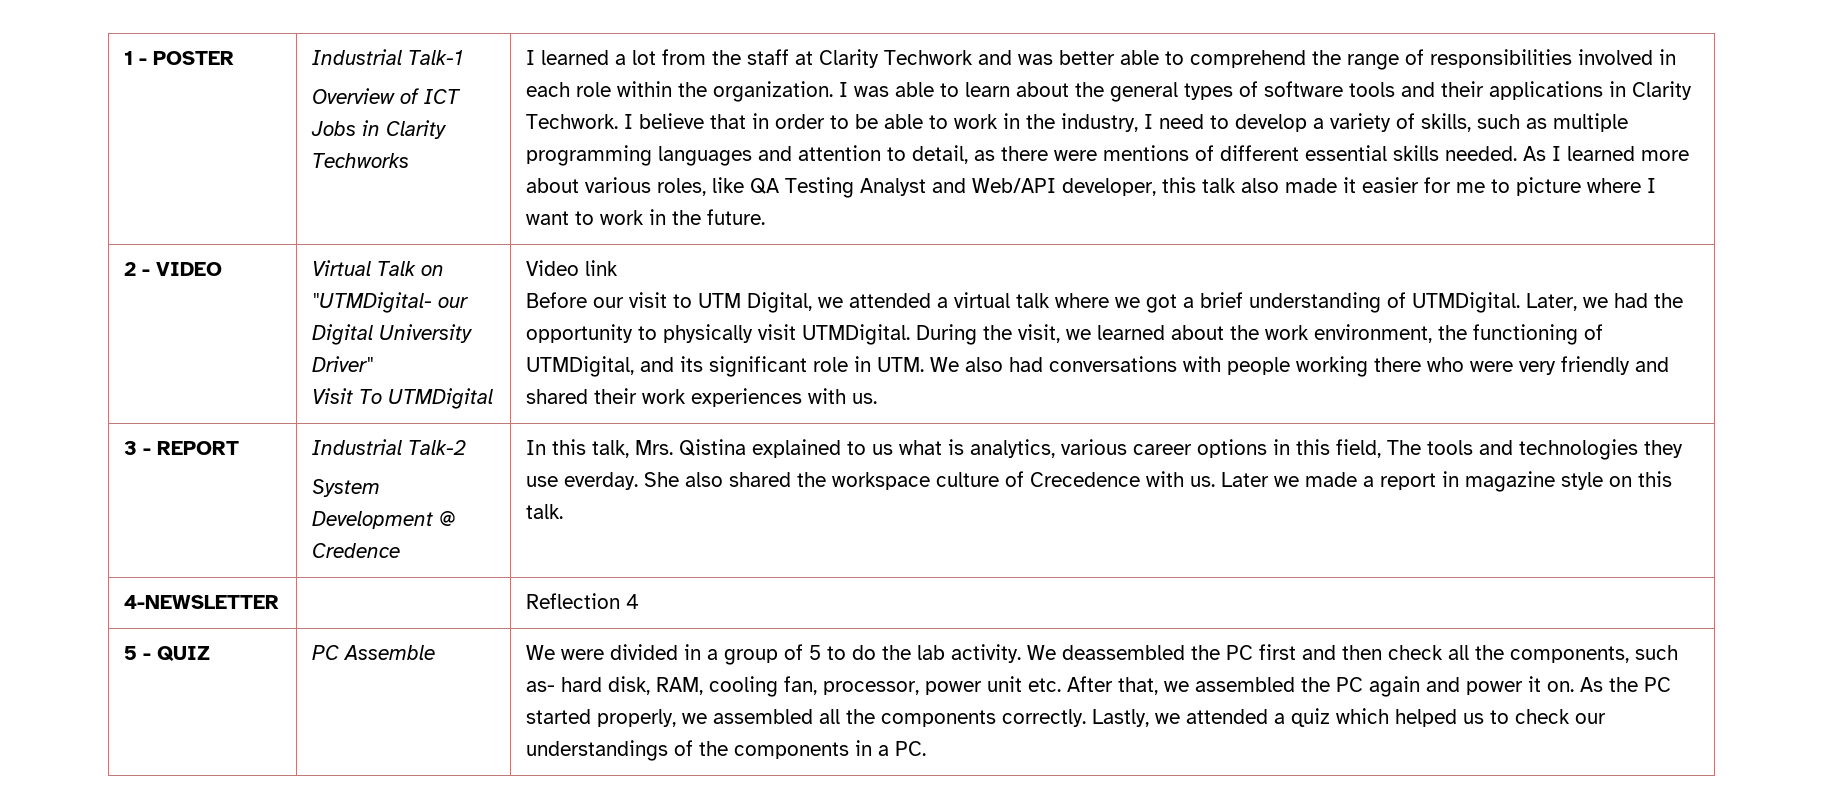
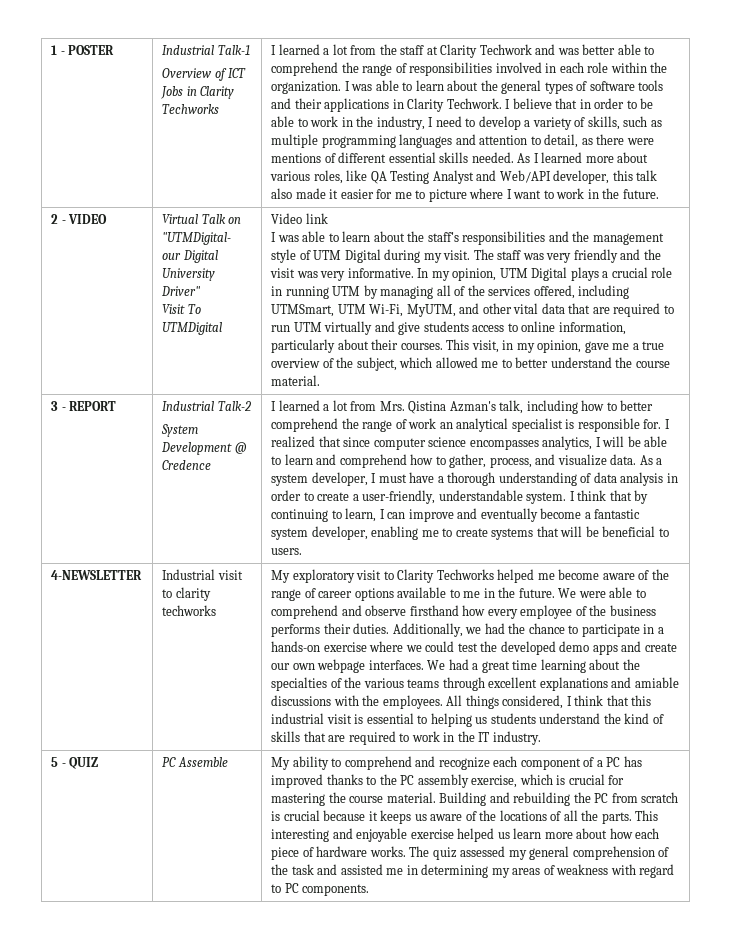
- Before our visit to UTM Digital, we attended a virtual talk where we got a brief understanding of UTMDigital. Later, we had the opportunity to physically visit UTMDigital. During the visit, we learned about the work environment, the functioning of UTMDigital, and its significant role in UTM. We also had conversations with people working there who were very friendly and shared their work experiences with us.
+ I was able to learn about the staff's responsibilities and the management style of UTM Digital during my visit. The staff was very friendly and the visit was very informative. In my opinion, UTM Digital plays a crucial role in running UTM by managing all of the services offered, including UTMSmart, UTM Wi-Fi, MyUTM, and other vital data that are required to run UTM virtually and give students access to online information, particularly about their courses. This visit, in my opinion, gave me a true overview of the subject, which allowed me to better understand the course material.
- In this talk, Mrs. Qistina explained to us what is analytics, various career options in this field, The tools and technologies they use everday. She also shared the workspace culture of Crecedence with us. Later we made a report in magazine style on this talk.
- 4-NEWSLETTER | | Reflection 4
+ I learned a lot from Mrs. Qistina Azman's talk, including how to better comprehend the range of work an analytical specialist is responsible for. I realized that since computer science encompasses analytics, I will be able to learn and comprehend how to gather, process, and visualize data. As a system developer, I must have a thorough understanding of data analysis in order to create a user-friendly, understandable system. I think that by continuing to learn, I can improve and eventually become a fantastic system developer, enabling me to create systems that will be beneficial to users.
+ 4-NEWSLETTER | Industrial visit to clarity techworks | My exploratory visit to Clarity Techworks helped me become aware of the range of career options available to me in the future. We were able to comprehend and observe firsthand how every employee of the business performs their duties. Additionally, we had the chance to participate in a hands-on exercise where we could test the developed demo apps and create our own webpage interfaces. We had a great time learning about the specialties of the various teams through excellent explanations and amiable discussions with the employees. All things considered, I think that this industrial visit is essential to helping us students understand the kind of skills that are required to work in the IT industry.
- We were divided in a group of 5 to do the lab activity. We deassembled the PC first and then check all the components, such as- hard disk, RAM, cooling fan, processor, power unit etc. After that, we assembled the PC again and power it on. As the PC started properly, we assembled all the components correctly. Lastly, we attended a quiz which helped us to check our understandings of the components in a PC.
+ My ability to comprehend and recognize each component of a PC has improved thanks to the PC assembly exercise, which is crucial for mastering the course material. Building and rebuilding the PC from scratch is crucial because it keeps us aware of the locations of all the parts. This interesting and enjoyable exercise helped us learn more about how each piece of hardware works. The quiz assessed my general comprehension of the task and assisted me in determining my areas of weakness with regard to PC components.

